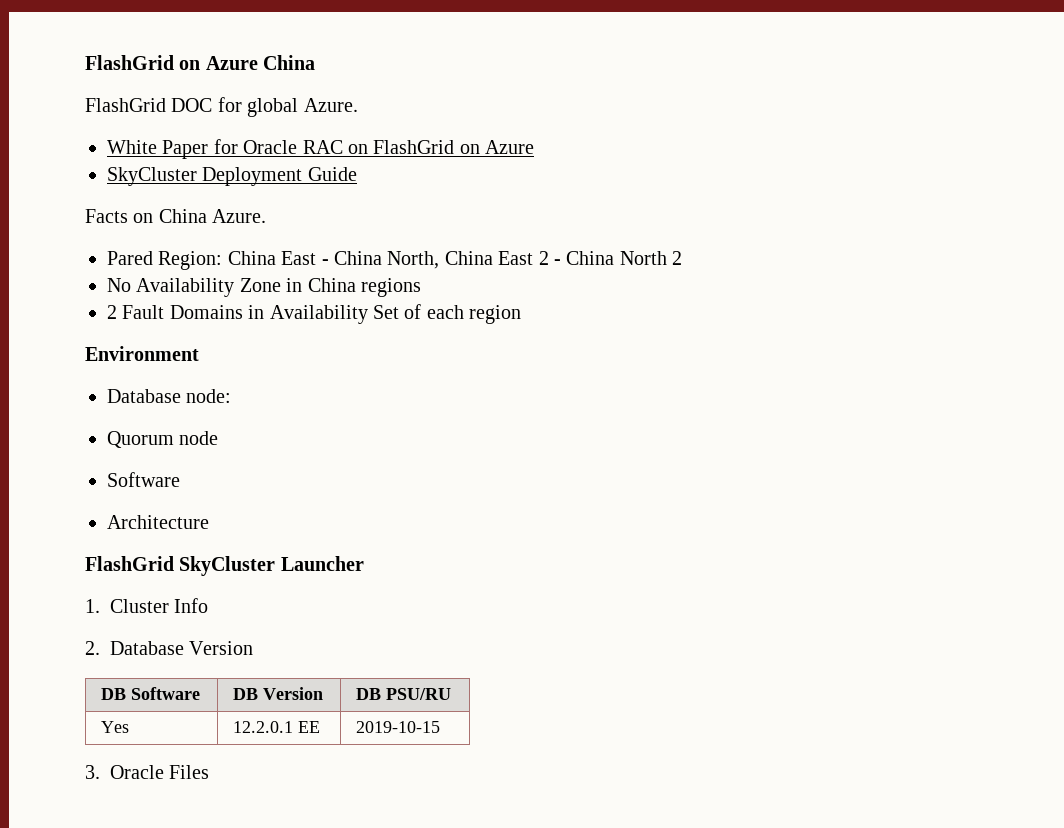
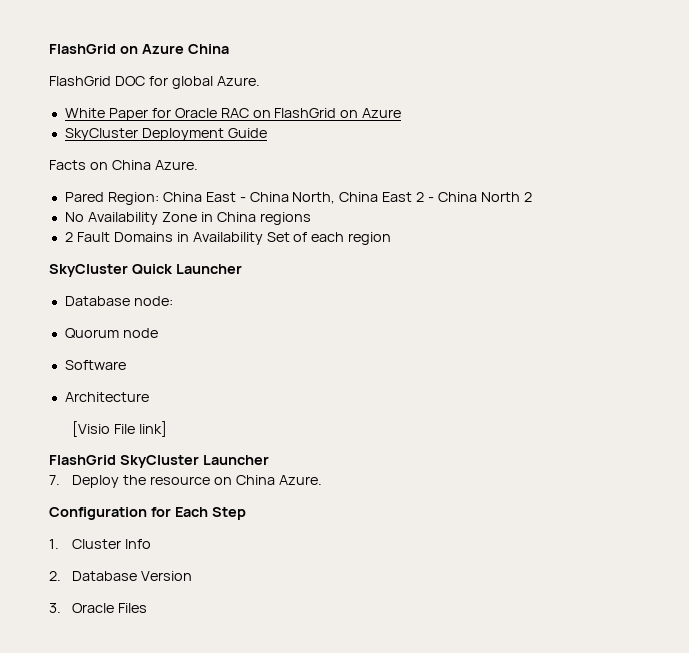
- Environment
+ SkyCluster Quick Launcher
+ [Visio File link]
+ 7. Deploy the resource on China Azure.
+ Configuration for Each Step
- DB Software | DB Version | DB PSU/RU
- Yes | 12.2.0.1 EE | 2019-10-15

